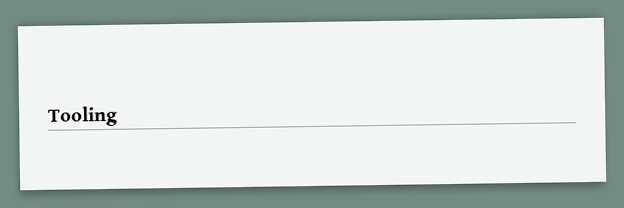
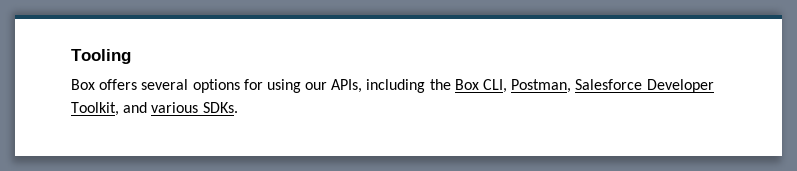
+ Box offers several options for using our APIs, including the Box CLI, Postman, Salesforce Developer Toolkit, and various SDKs.

